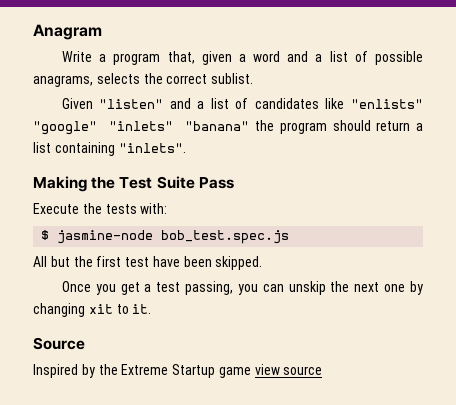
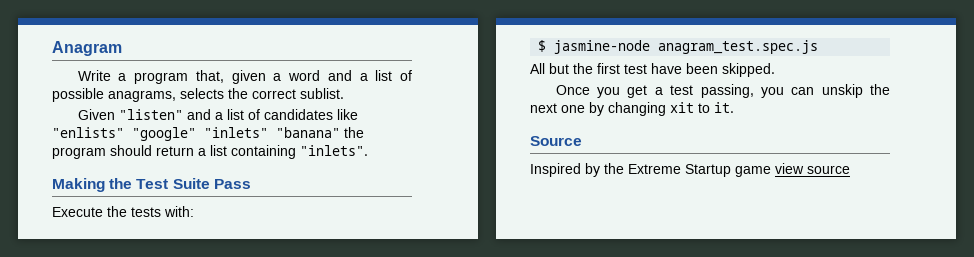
- $ jasmine-node bob_test.spec.js
+ $ jasmine-node anagram_test.spec.js

